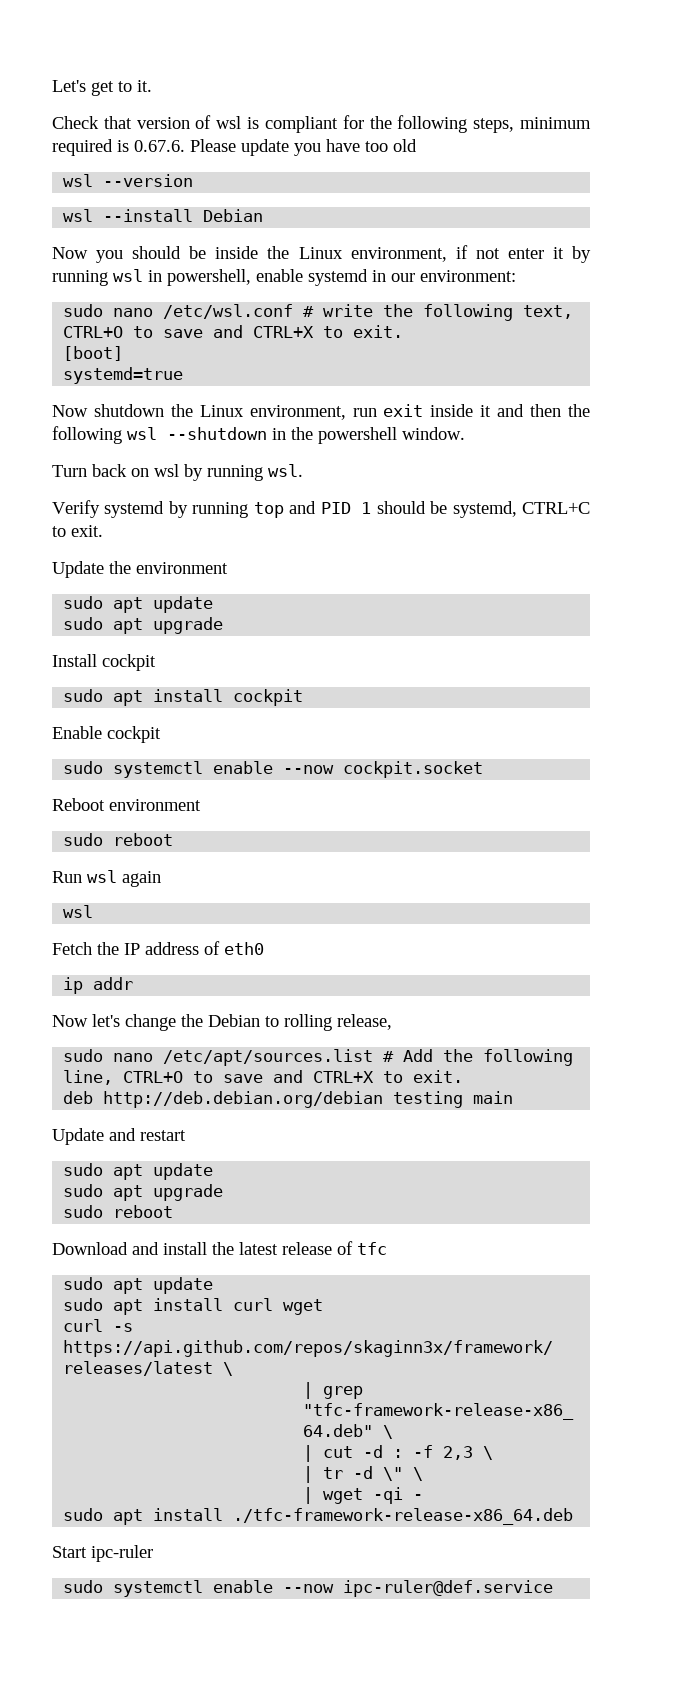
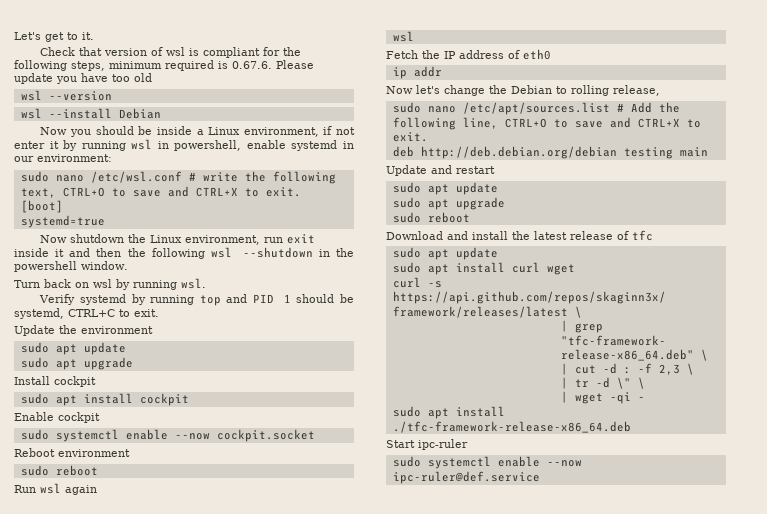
- Now you should be inside the Linux environment, if not enter it by running wsl in powershell, enable systemd in our environment:
+ Now you should be inside a Linux environment, if not enter it by running wsl in powershell, enable systemd in our environment:

